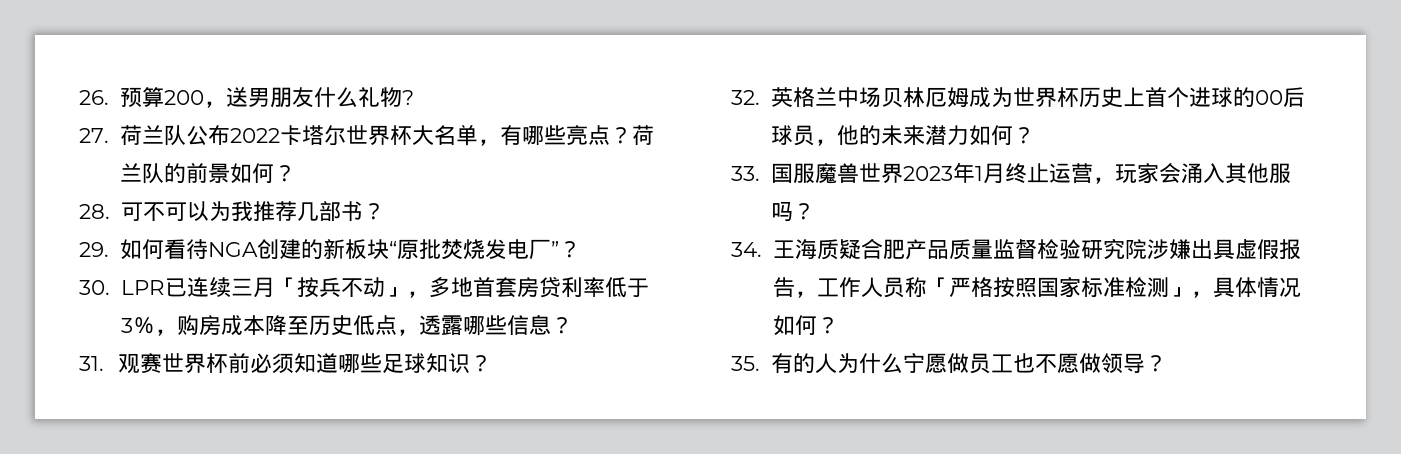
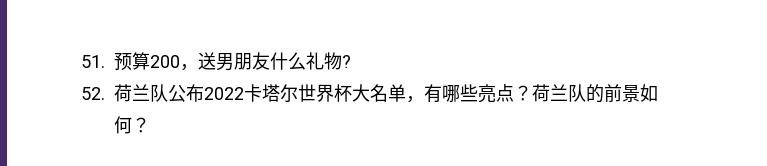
- 26.预算200，送男朋友什么礼物?
+ 51.预算200，送男朋友什么礼物?
- 27.荷兰队公布2022卡塔尔世界杯大名单，有哪些亮点？
+ 52.荷兰队公布2022卡塔尔世界杯大名单，有哪些亮点？
- 28.可不可以为我推荐几部书？
- 29.如何看待NGA创建的新板块“原批焚烧发电厂”？
- 30. LPR已连续三月「按兵不动」，多地首套房贷利率低于3％，购房成本降至历史低点，透露哪些信息？
- 31.观赛世界杯前必须知道哪些足球知识？
- 32.英格兰中场贝林厄姆成为世界杯历史上首个进球的00后球员，他的未来潜力如何？
- 33.国服魔兽世界2023年1月终止运营，玩家会涌入其他服吗？
- 34.王海质疑合肥产品质量监督检验研究院涉嫌出具虚假报告，工作人员称「严格按照国家标准检测」，具体情况如何？
- 35.有的人为什么宁愿做员工也不愿做领导？

